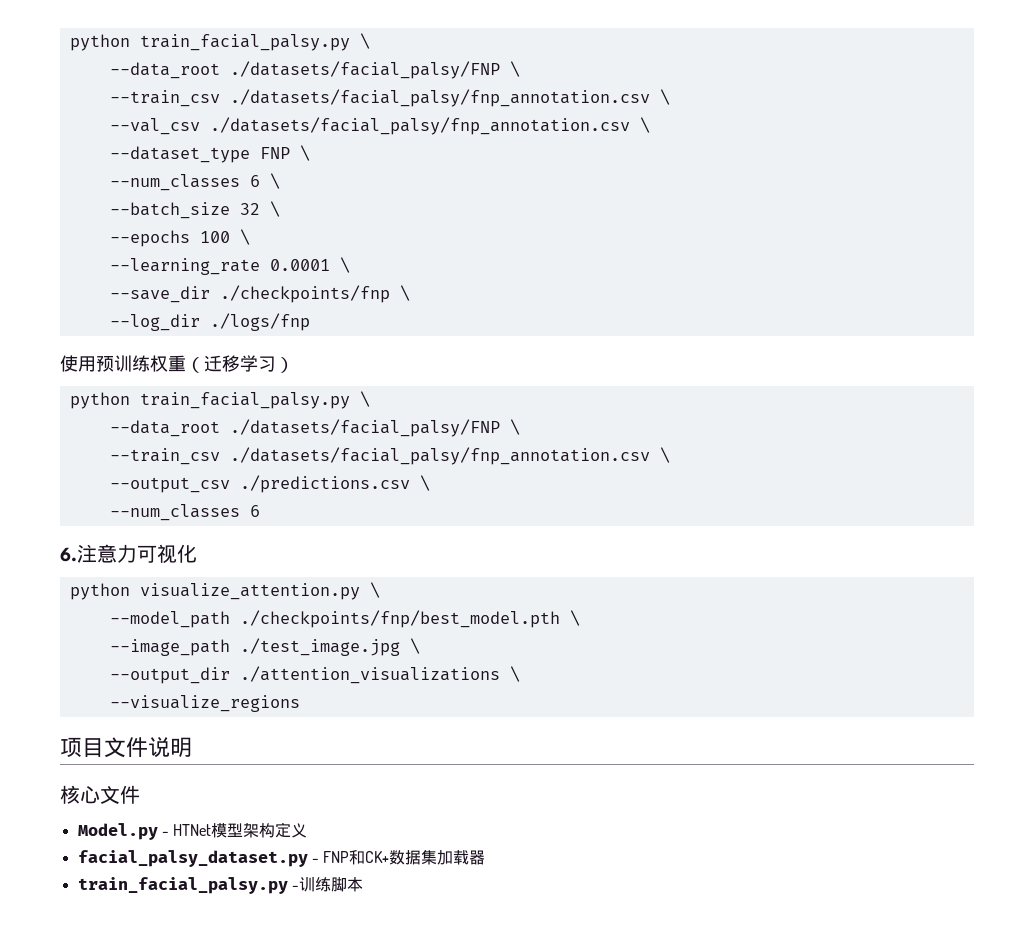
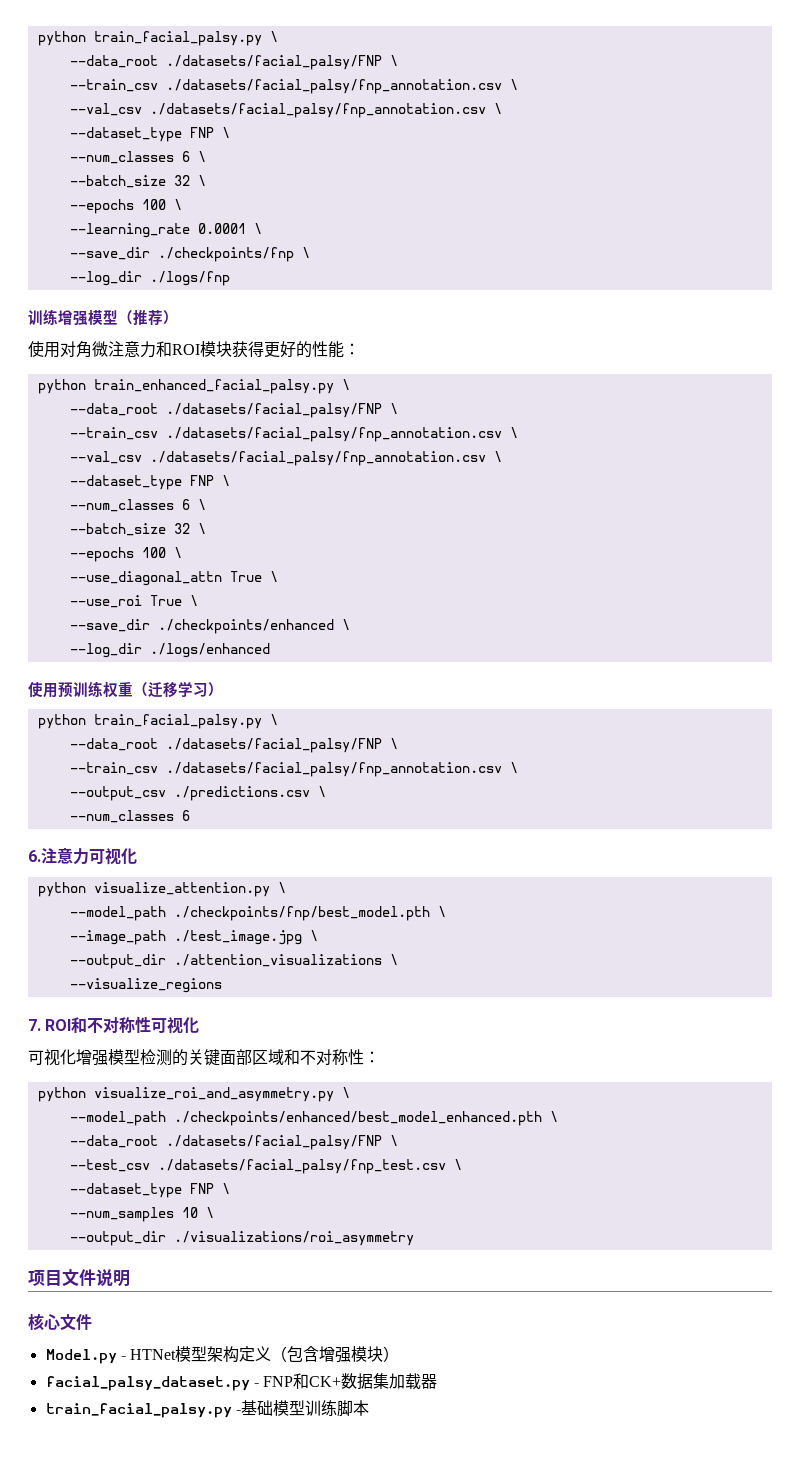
+ 训练增强模型（推荐）
+ 使用对角微注意力和ROI模块获得更好的性能：
+ python train_enhanced_facial_palsy.py \
+ --data_root ./datasets/facial_palsy/FNP \
+ --train_csv ./datasets/facial_palsy/fnp_annotation.csv \
+ --val_csv ./datasets/facial_palsy/fnp_annotation.csv \
+ --dataset_type FNP \
+ --num_classes 6 \
+ --batch_size 32 \
+ --epochs 100 \
+ --use_diagonal_attn True \
+ --use_roi True \
+ --save_dir ./checkpoints/enhanced \
+ --log_dir ./logs/enhanced
+ 7. ROI和不对称性可视化
+ 可视化增强模型检测的关键面部区域和不对称性：
+ python visualize_roi_and_asymmetry.py \
+ --model_path ./checkpoints/enhanced/best_model_enhanced.pth \
+ --data_root ./datasets/facial_palsy/FNP \
+ --test_csv ./datasets/facial_palsy/fnp_test.csv \
+ --dataset_type FNP \
+ --num_samples 10 \
+ --output_dir ./visualizations/roi_asymmetry
- Model.py - HTNet模型架构定义
+ Model.py - HTNet模型架构定义（包含增强模块）
- train_facial_palsy.py -训练脚本
+ train_facial_palsy.py -基础模型训练脚本

